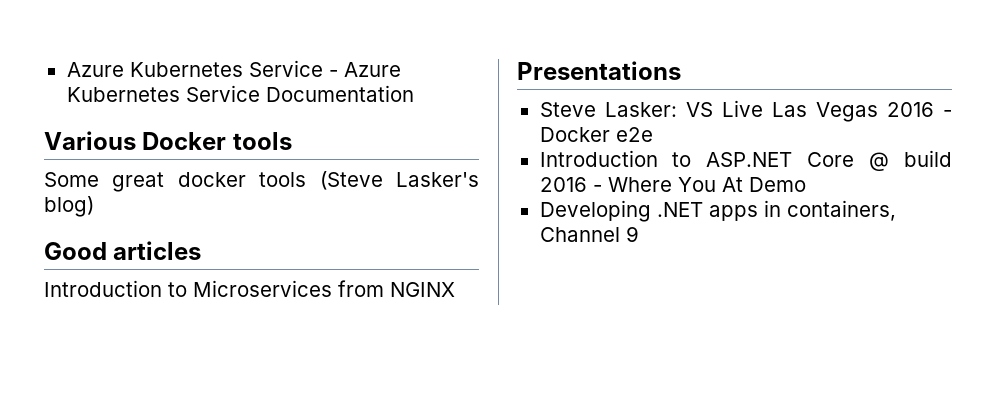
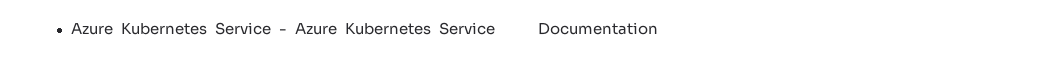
- Various Docker tools
- Some great docker tools (Steve Lasker's blog)
- Good articles
- Introduction to Microservices from NGINX
- Presentations
- Steve Lasker: VS Live Las Vegas 2016 - Docker e2e
- Introduction to ASP.NET Core @ build 2016 - Where You At Demo
- Developing .NET apps in containers, Channel 9

